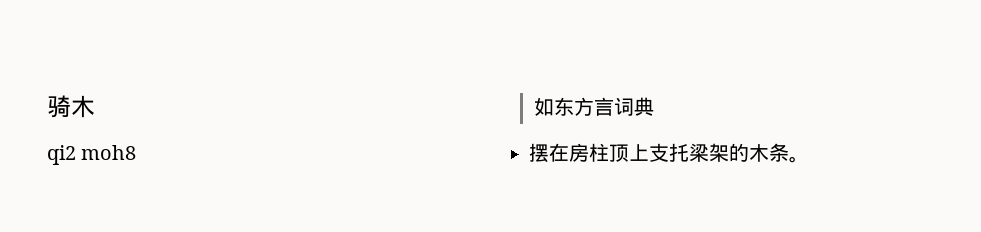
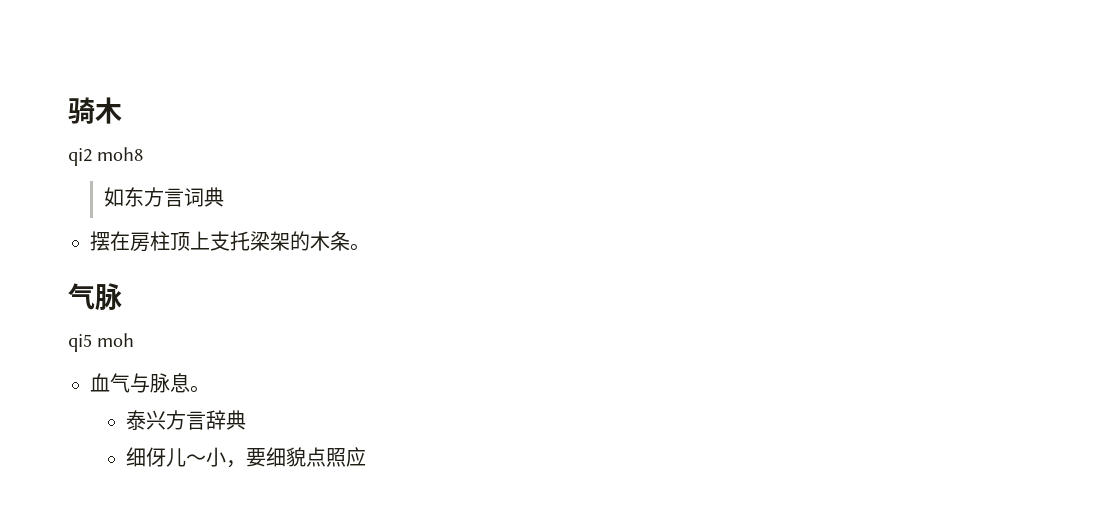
+ 气脉
+ qi5 moh
+ 血气与脉息。
+ 泰兴方言辞典
+ 细伢儿～小，要细貌点照应

